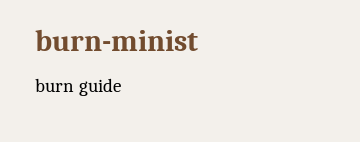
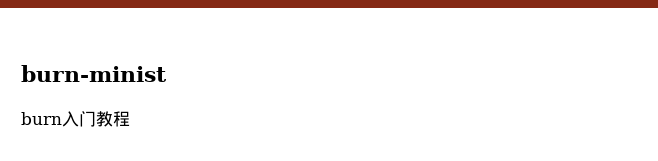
- burn guide
+ burn入门教程

